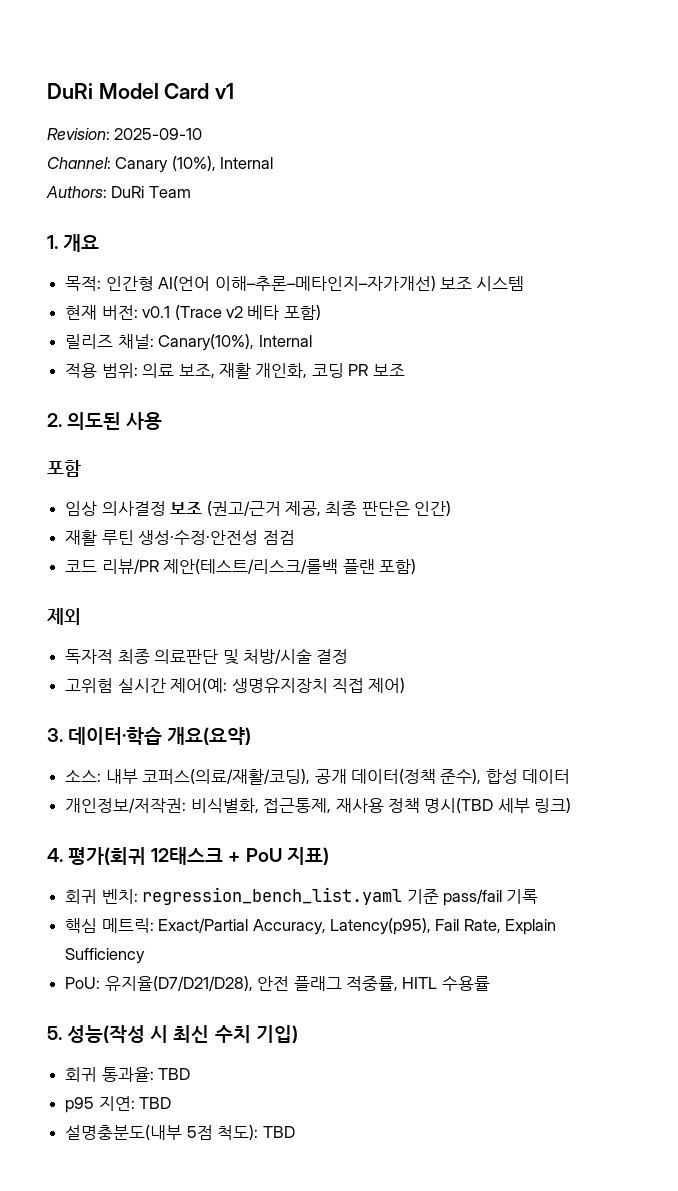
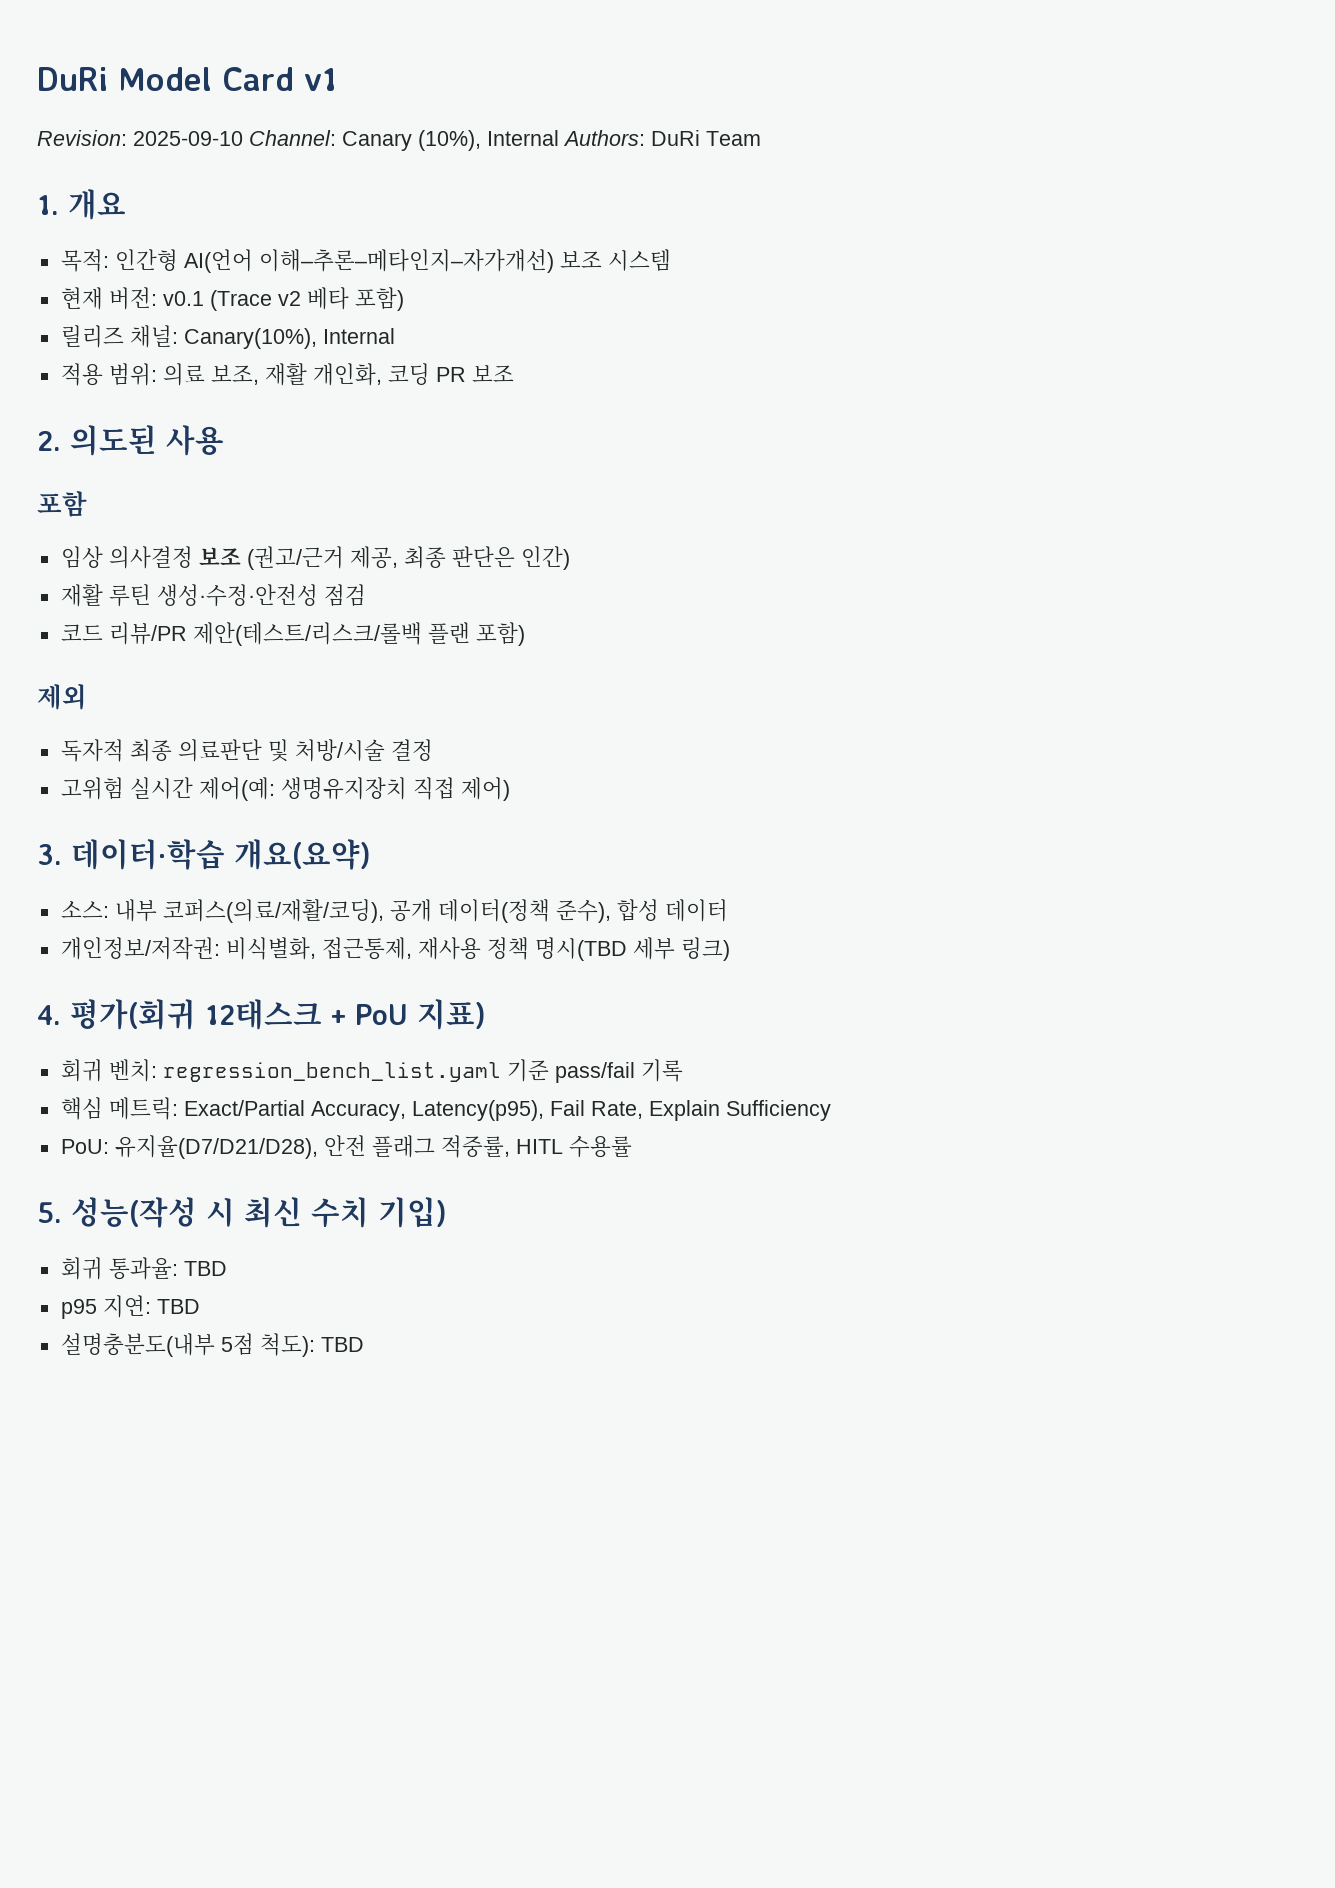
- Revision: 2025-09-10
- Channel: Canary (10%), Internal
- Authors: DuRi Team
+ Revision: 2025-09-10 Channel: Canary (10%), Internal Authors: DuRi Team

